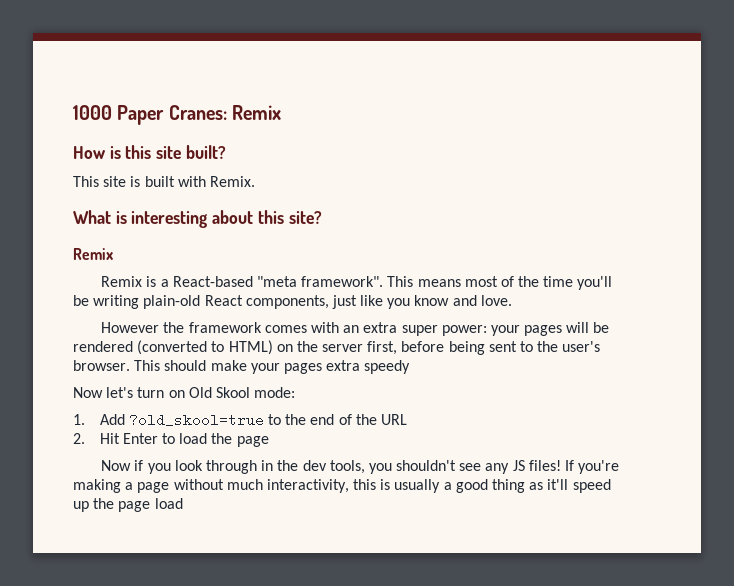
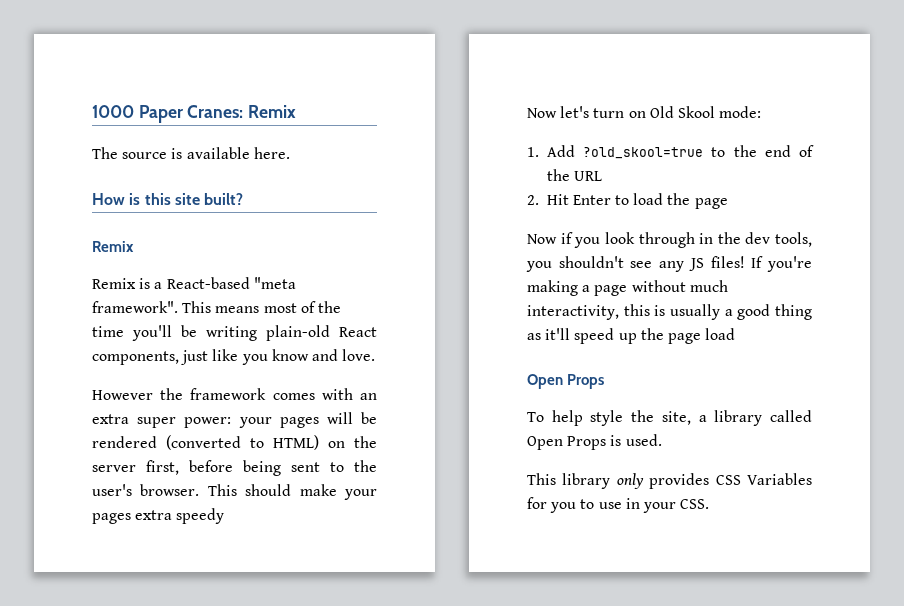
+ The source is available here.
- This site is built with Remix.
- What is interesting about this site?
  If you're making a page without much interactivity, this is usually a good thing as it'll speed up the page load
+ Open Props
+ To help style the site, a library called Open Props is used.
+ This library only provides CSS Variables for you to use in your CSS.

